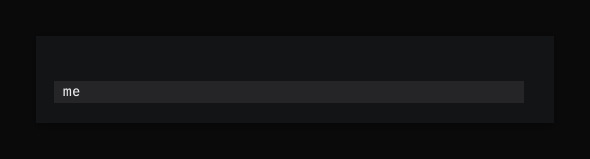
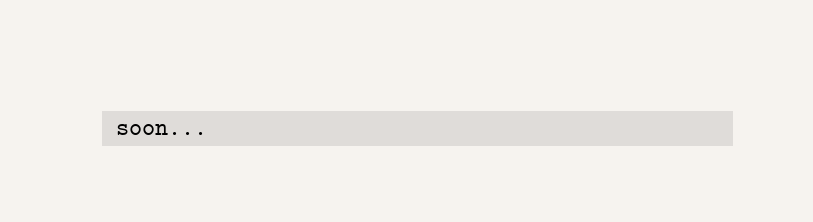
- me
+ soon...

